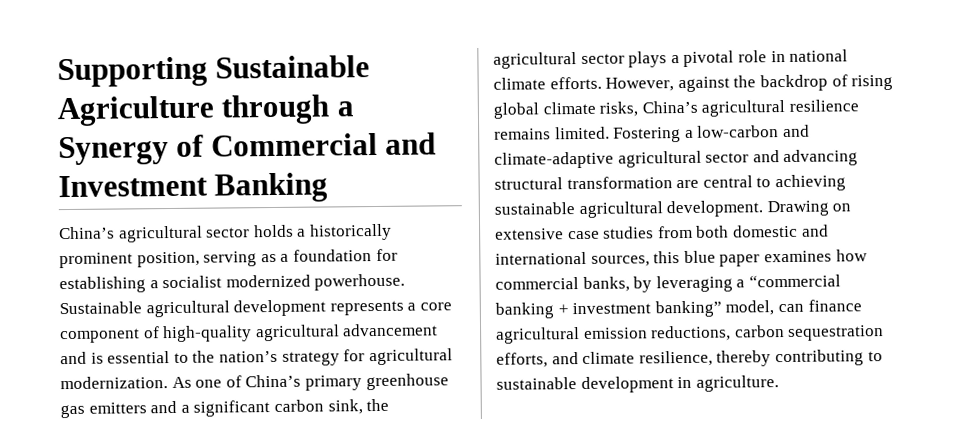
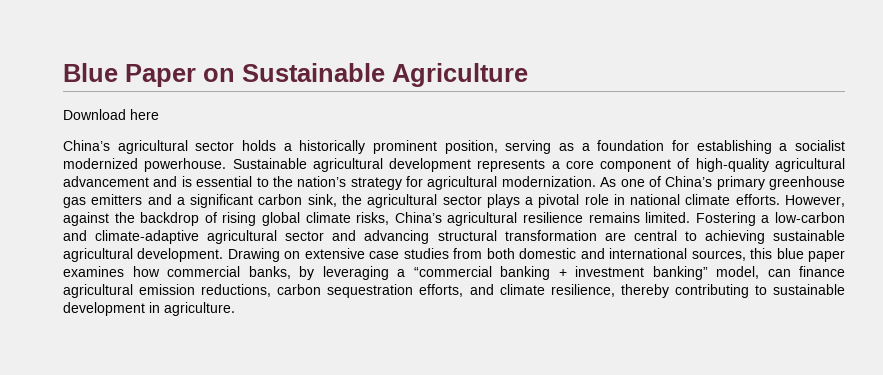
- Supporting Sustainable Agriculture through a Synergy of Commercial and Investment Banking
+ Blue Paper on Sustainable Agriculture
+ Download here

